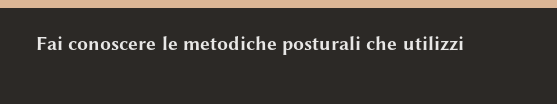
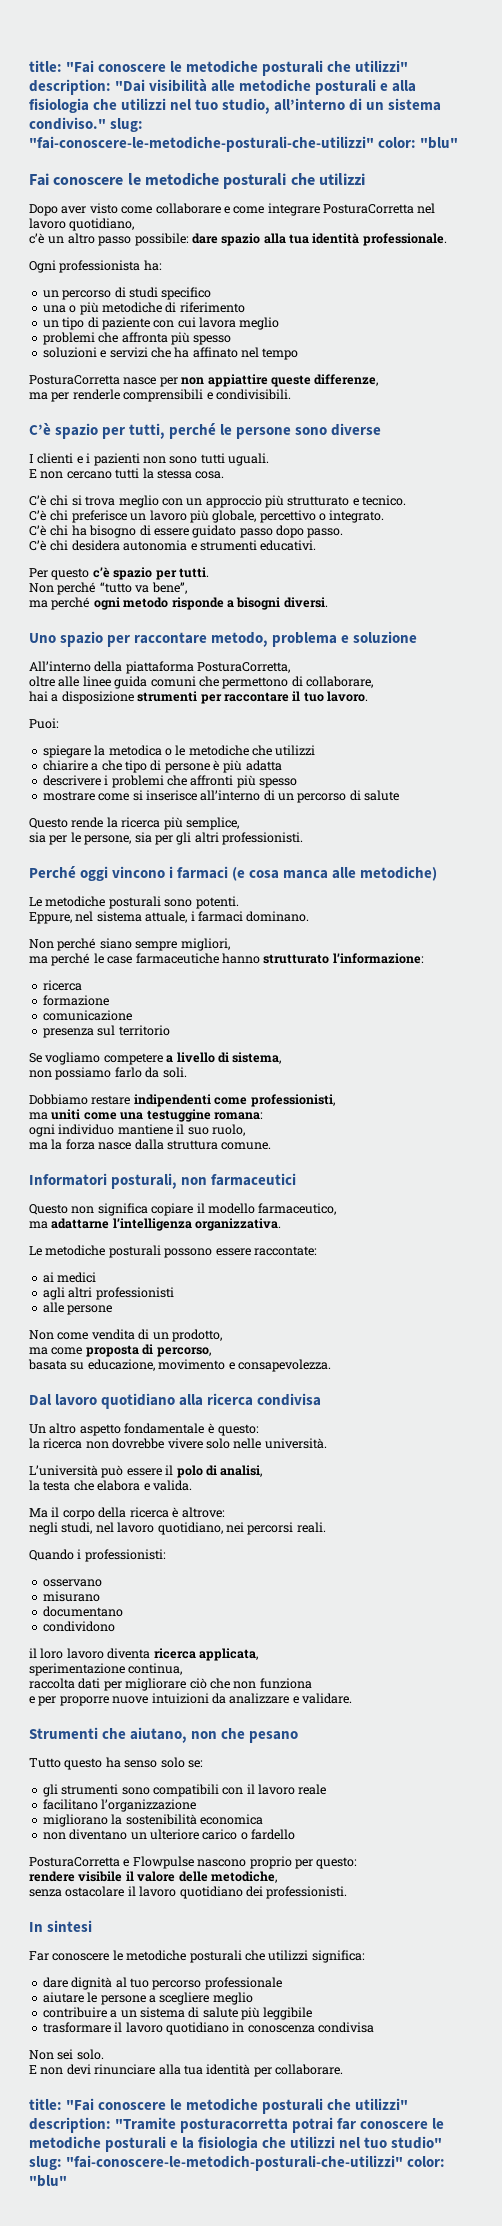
+ title: "Fai conoscere le metodiche posturali che utilizzi" description: "Dai visibilità alle metodiche posturali e alla fisiologia che utilizzi nel tuo studio, all’interno di un sistema condiviso." slug: "fai-conoscere-le-metodiche-posturali-che-utilizzi" color: "blu"
+ Dopo aver visto come collaborare e come integrare PosturaCorretta nel lavoro quotidiano,
+ c’è un altro passo possibile: dare spazio alla tua identità professionale.
+ Ogni professionista ha:
+ un percorso di studi specifico
+ una o più metodiche di riferimento
+ un tipo di paziente con cui lavora meglio
+ problemi che affronta più spesso
+ soluzioni e servizi che ha affinato nel tempo
+ PosturaCorretta nasce per non appiattire queste differenze,
+ ma per renderle comprensibili e condivisibili.
+ C’è spazio per tutti, perché le persone sono diverse
+ I clienti e i pazienti non sono tutti uguali.
+ E non cercano tutti la stessa cosa.
+ C’è chi si trova meglio con un approccio più strutturato e tecnico.
+ C’è chi preferisce un lavoro più globale, percettivo o integrato.
+ C’è chi ha bisogno di essere guidato passo dopo passo.
+ C’è chi desidera autonomia e strumenti educativi.
+ Per questo c’è spazio per tutti.
+ Non perché “tutto va bene”,
+ ma perché ogni metodo risponde a bisogni diversi.
+ Uno spazio per raccontare metodo, problema e soluzione
+ All’interno della piattaforma PosturaCorretta,
+ oltre alle linee guida comuni che permettono di collaborare,
+ hai a disposizione strumenti per raccontare il tuo lavoro.
+ Puoi:
+ spiegare la metodica o le metodiche che utilizzi
+ chiarire a che tipo di persone è più adatta
+ descrivere i problemi che affronti più spesso
+ mostrare come si inserisce all’interno di un percorso di salute
+ Questo rende la ricerca più semplice,
+ sia per le persone, sia per gli altri professionisti.
+ Perché oggi vincono i farmaci (e cosa manca alle metodiche)
+ Le metodiche posturali sono potenti.
+ Eppure, nel sistema attuale, i farmaci dominano.
+ Non perché siano sempre migliori,
+ ma perché le case farmaceutiche hanno strutturato l’informazione:
+ ricerca
+ formazione
+ comunicazione
+ presenza sul territorio
+ Se vogliamo competere a livello di sistema,
+ non possiamo farlo da soli.
+ Dobbiamo restare indipendenti come professionisti,
+ ma uniti come una testuggine romana:
+ ogni individuo mantiene il suo ruolo,
+ ma la forza nasce dalla struttura comune.
+ Informatori posturali, non farmaceutici
+ Questo non significa copiare il modello farmaceutico,
+ ma adattarne l’intelligenza organizzativa.
+ Le metodiche posturali possono essere raccontate:
+ ai medici
+ agli altri professionisti
+ alle persone
+ Non come vendita di un prodotto,
+ ma come proposta di percorso,
+ basata su educazione, movimento e consapevolezza.
+ Dal lavoro quotidiano alla ricerca condivisa
+ Un altro aspetto fondamentale è questo:
+ la ricerca non dovrebbe vivere solo nelle università.
+ L’università può essere il polo di analisi,
+ la testa che elabora e valida.
+ Ma il corpo della ricerca è altrove:
+ negli studi, nel lavoro quotidiano, nei percorsi reali.
+ Quando i professionisti:
+ osservano
+ misurano
+ documentano
+ condividono
+ il loro lavoro diventa ricerca applicata,
+ sperimentazione continua,
+ raccolta dati per migliorare ciò che non funziona
+ e per proporre nuove intuizioni da analizzare e validare.
+ Strumenti che aiutano, non che pesano
+ Tutto questo ha senso solo se:
+ gli strumenti sono compatibili con il lavoro reale
+ facilitano l’organizzazione
+ migliorano la sostenibilità economica
+ non diventano un ulteriore carico o fardello
+ PosturaCorretta e Flowpulse nascono proprio per questo:
+ rendere visibile il valore delle metodiche,
+ senza ostacolare il lavoro quotidiano dei professionisti.
+ In sintesi
+ Far conoscere le metodiche posturali che utilizzi significa:
+ dare dignità al tuo percorso professionale
+ aiutare le persone a scegliere meglio
+ contribuire a un sistema di salute più leggibile
+ trasformare il lavoro quotidiano in conoscenza condivisa
+ Non sei solo.
+ E non devi rinunciare alla tua identità per collaborare.
+ title: "Fai conoscere le metodiche posturali che utilizzi" description: "Tramite posturacorretta potrai far conoscere le metodiche posturali e la fisiologia che utilizzi nel tuo studio" slug: "fai-conoscere-le-metodich-posturali-che-utilizzi" color: "blu"

